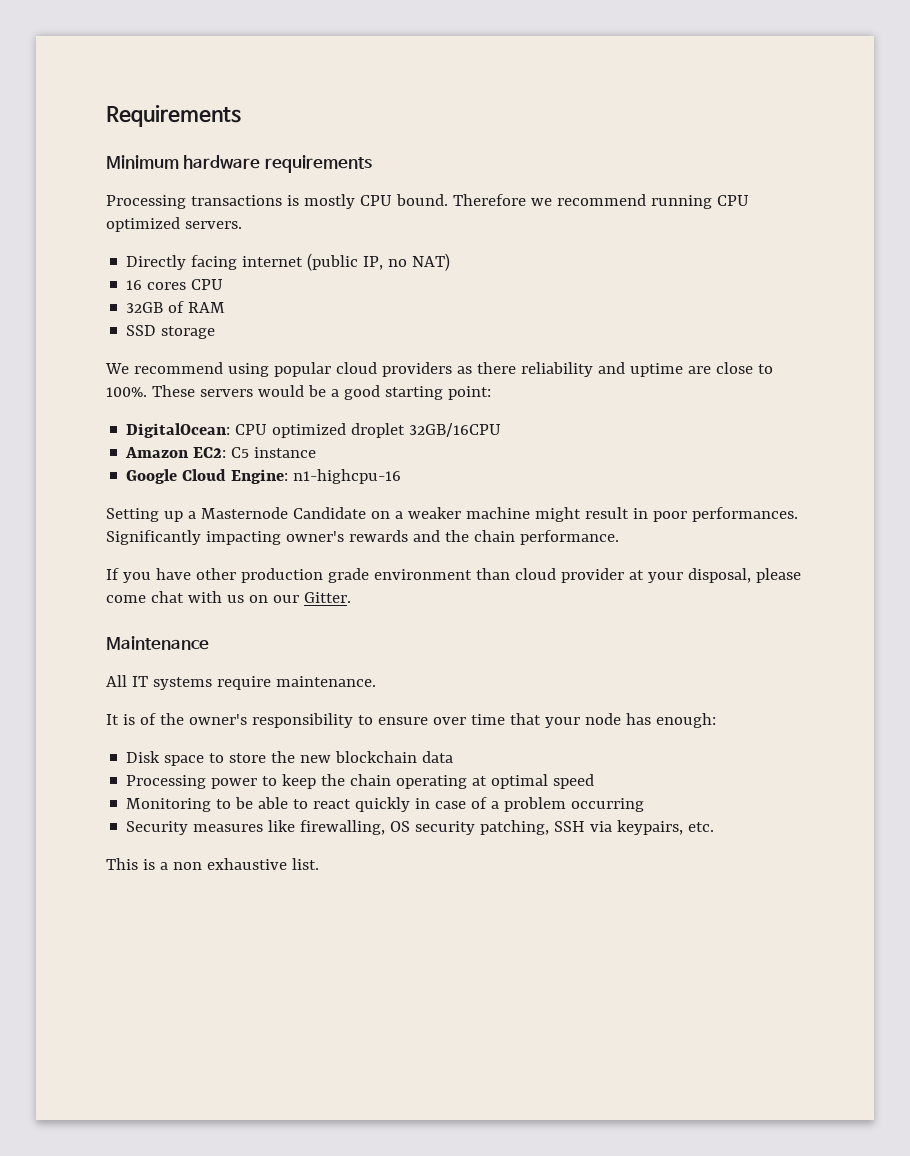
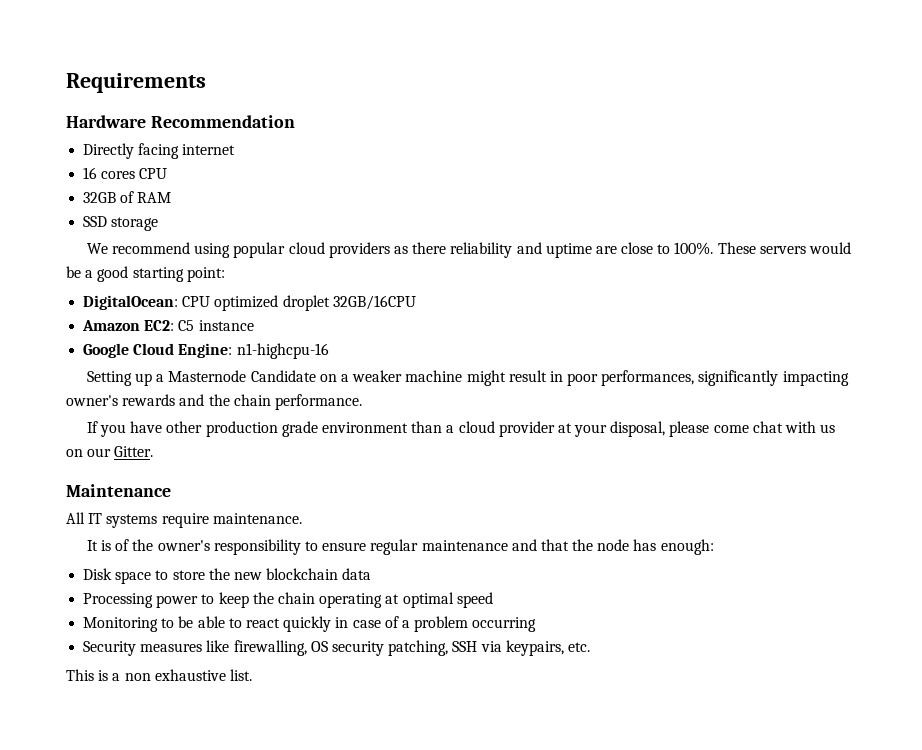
- Minimum hardware requirements
- Processing transactions is mostly CPU bound. Therefore we recommend running CPU optimized servers.
+ Hardware Recommendation
- Directly facing internet (public IP, no NAT)
+ Directly facing internet
- Setting up a Masternode Candidate on a weaker machine might result in poor performances. Significantly impacting owner's rewards and the chain performance.
+ Setting up a Masternode Candidate on a weaker machine might result in poor performances, significantly impacting owner's rewards and the chain performance.
- If you have other production grade environment than cloud provider at your disposal, please come chat with us on our Gitter.
+ If you have other production grade environment than a cloud provider at your disposal, please come chat with us on our Gitter.
- It is of the owner's responsibility to ensure over time that your node has enough:
+ It is of the owner's responsibility to ensure regular maintenance and that the node has enough:

